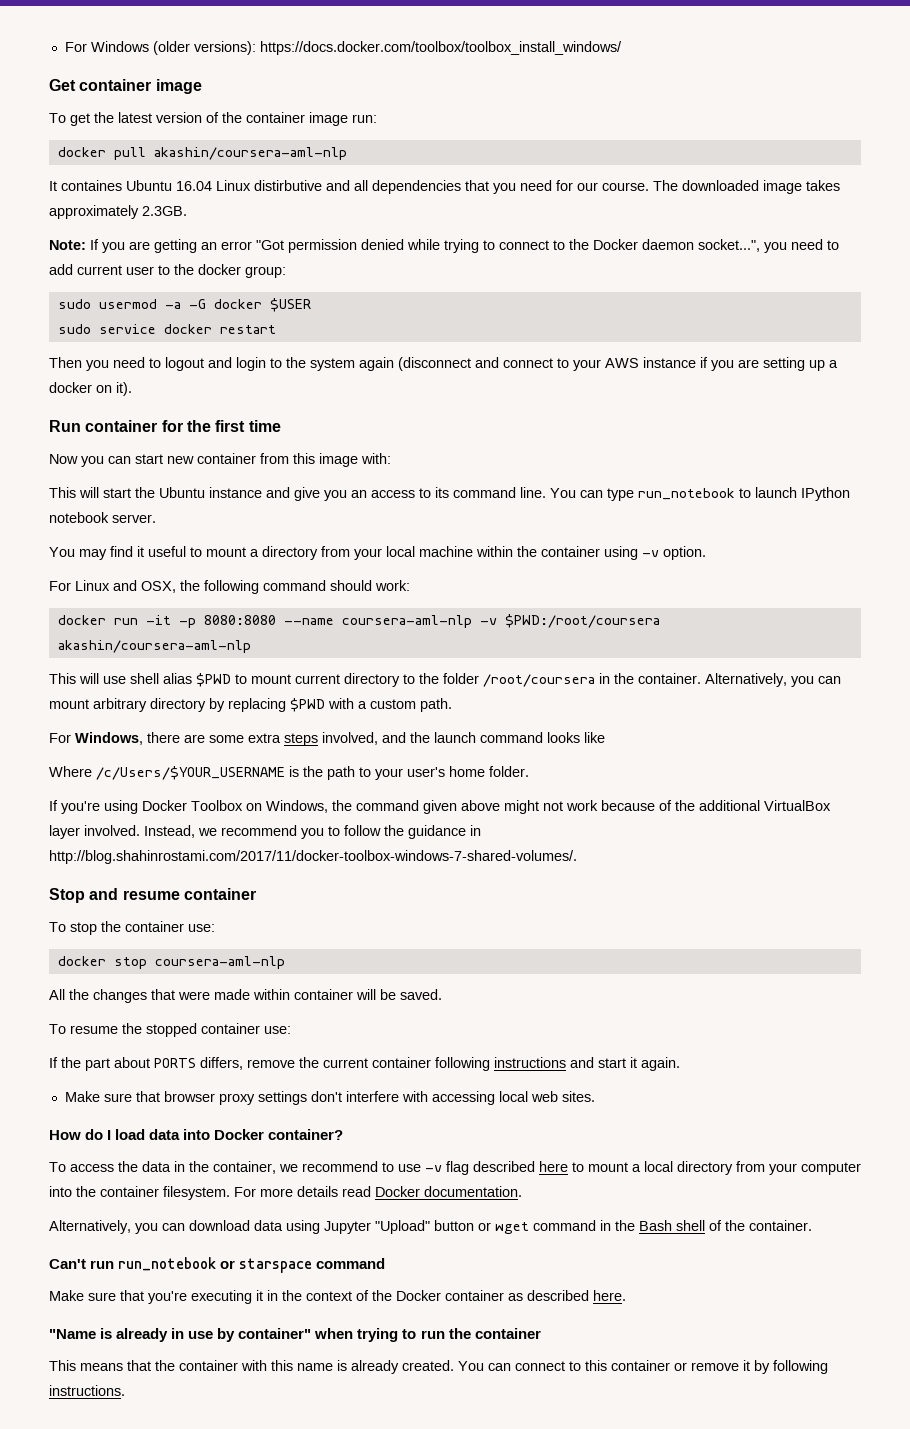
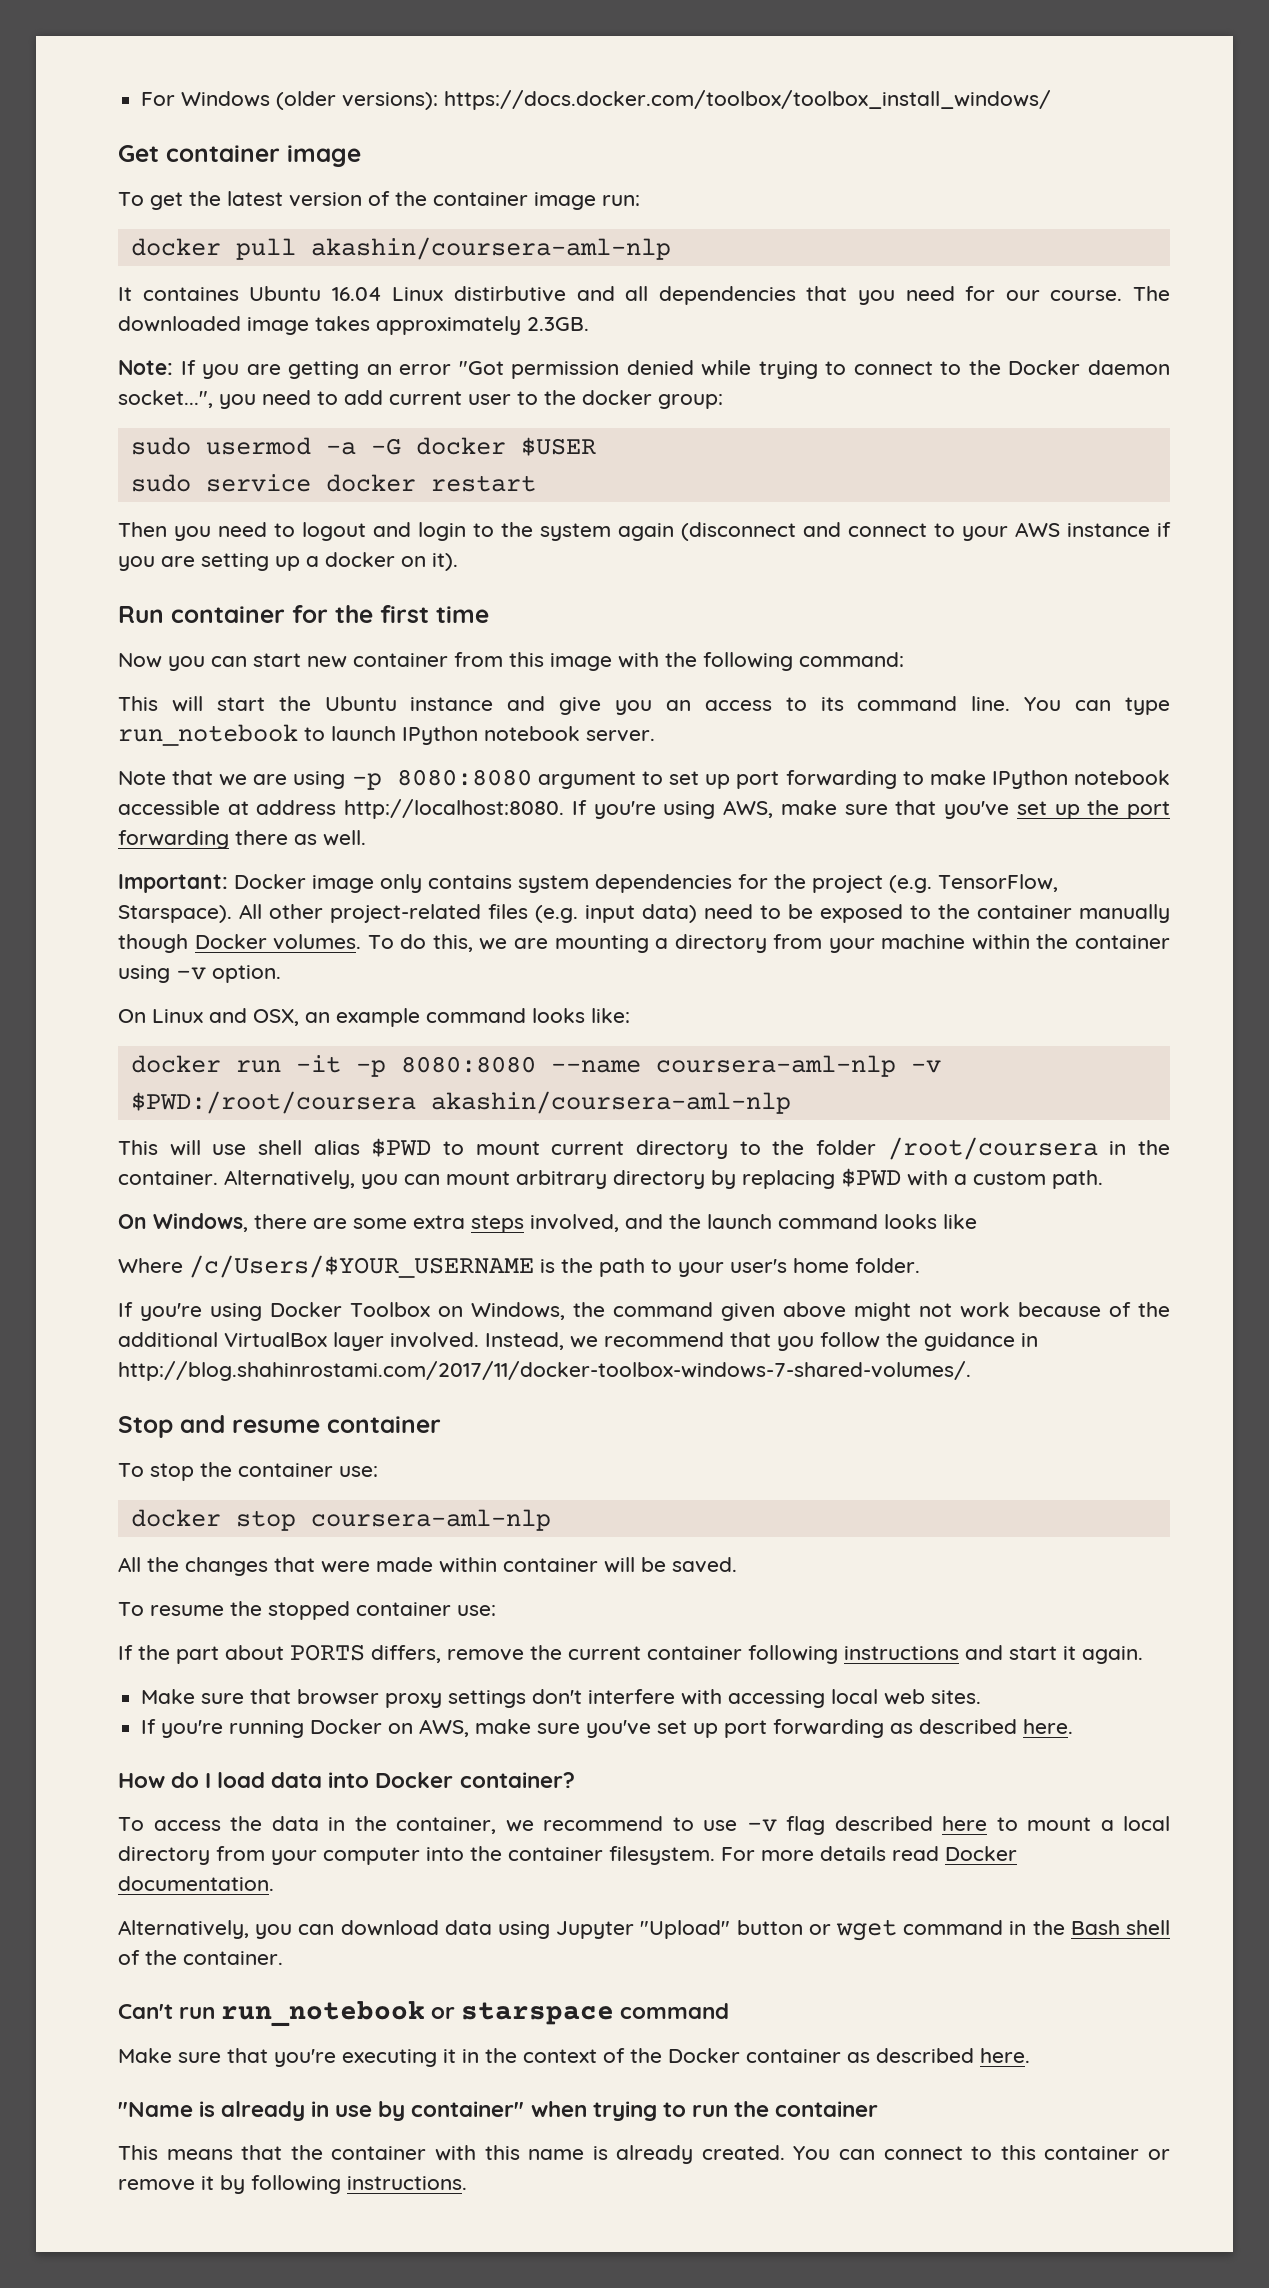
- Now you can start new container from this image with:
+ Now you can start new container from this image with the following command:
- You may find it useful to mount a directory from your local machine within the container using -v option.
+ Note that we are using -p 8080:8080 argument to set up port forwarding to make IPython notebook accessible at address http://localhost:8080. If you're using AWS, make sure that you've set up the port forwarding there as well.
+ Important: Docker image only contains system dependencies for the project (e.g. TensorFlow, Starspace). All other project-related files (e.g. input data) need to be exposed to the container manually though Docker volumes. To do this, we are mounting a directory from your machine within the container using -v option.
- For Linux and OSX, the following command should work:
+ On Linux and OSX, an example command looks like:
- For Windows, there are some extra steps involved, and the launch command looks like
+ On Windows, there are some extra steps involved, and the launch command looks like
- Instead, we recommend you to follow the guidance in http://blog.shahinrostami.com/2017/11/docker-toolbox-windows-7-shared-volumes/.
+ Instead, we recommend that you follow the guidance in http://blog.shahinrostami.com/2017/11/docker-toolbox-windows-7-shared-volumes/.
+ If you're running Docker on AWS, make sure you've set up port forwarding as described here.

